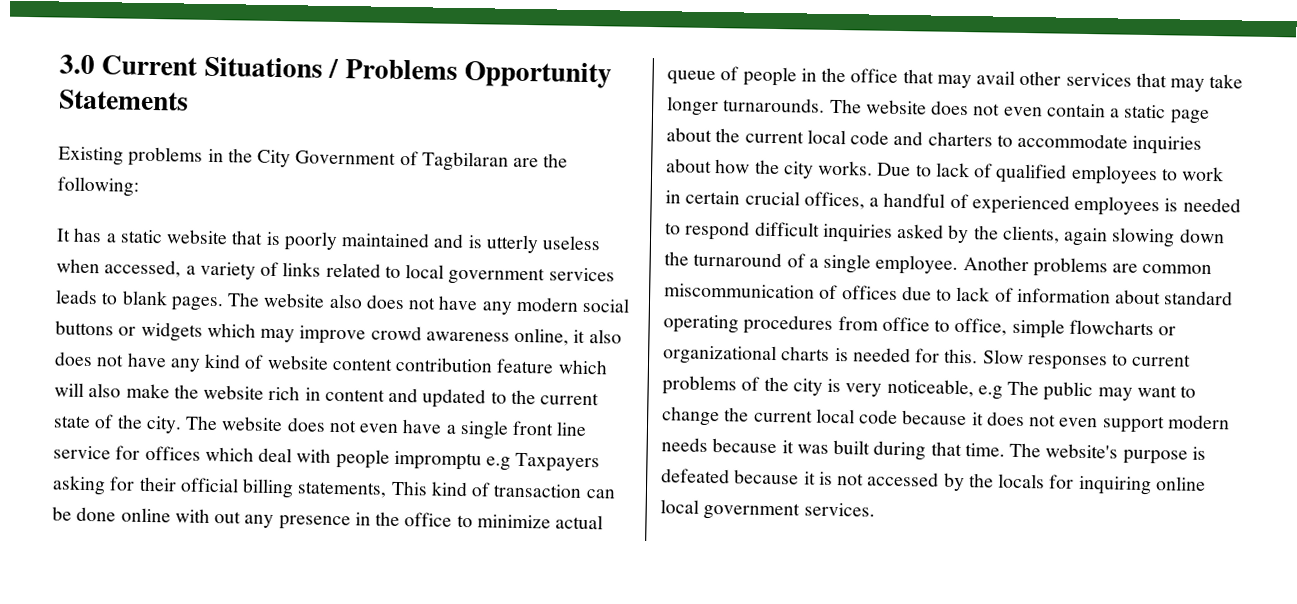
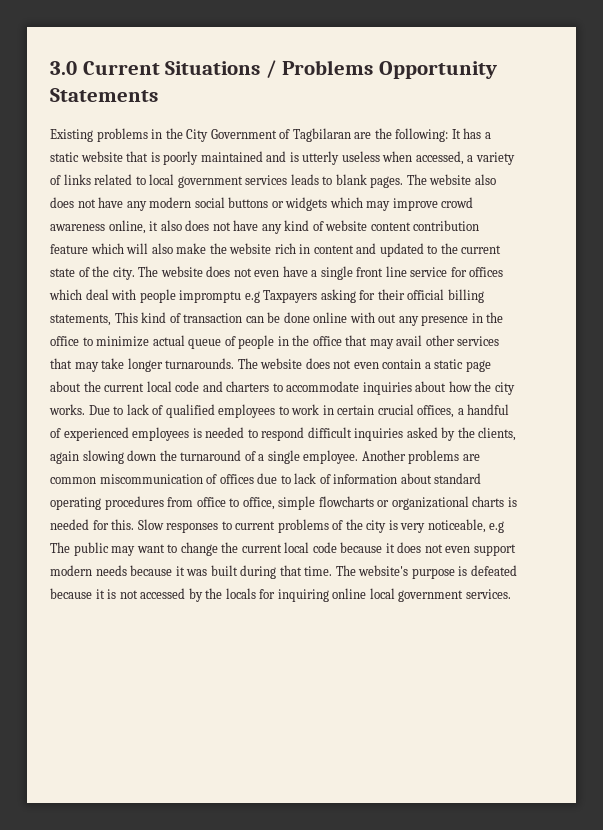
- Existing problems in the City Government of Tagbilaran are the following:
- It has a static website that is poorly maintained and is utterly useless when accessed, a variety of links related to local government services leads to blank pages.
+ Existing problems in the City Government of Tagbilaran are the following: It has a static website that is poorly maintained and is utterly useless when accessed, a variety of links related to local government services leads to blank pages.

